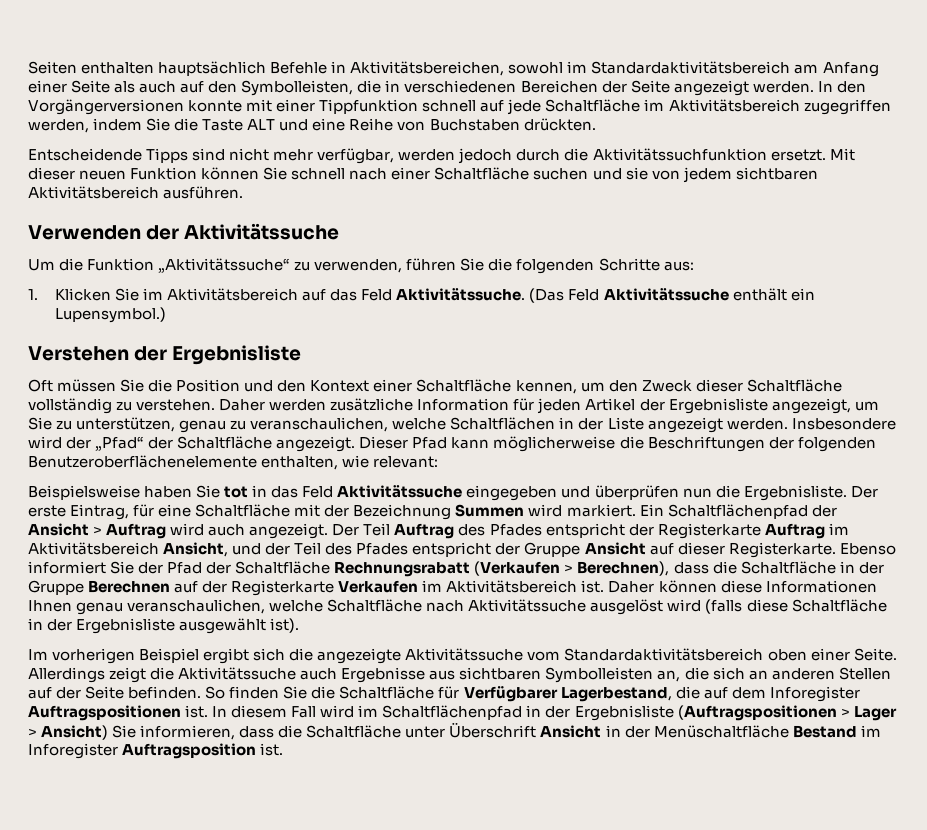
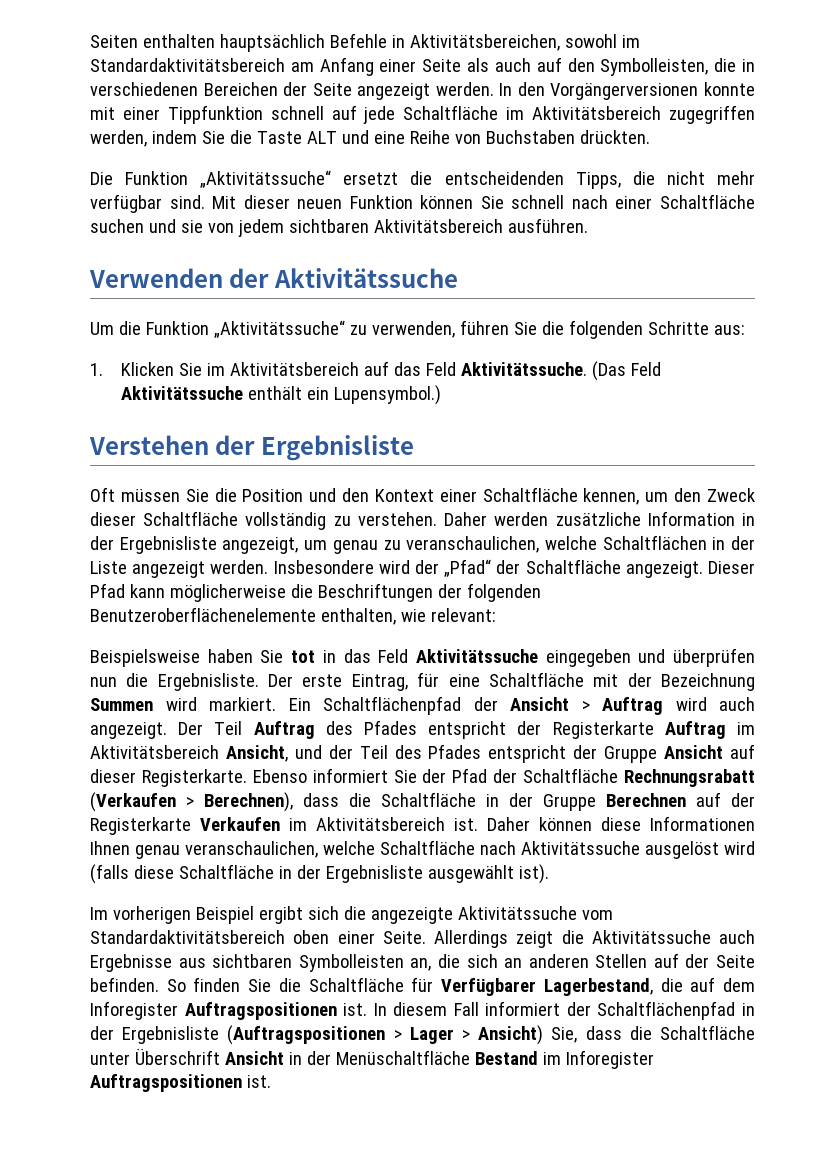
- Entscheidende Tipps sind nicht mehr verfügbar, werden jedoch durch die Aktivitätssuchfunktion ersetzt.
+ Die Funktion „Aktivitätssuche“ ersetzt die entscheidenden Tipps, die nicht mehr verfügbar sind.
- Daher werden zusätzliche Information für jeden Artikel der Ergebnisliste angezeigt, um Sie zu unterstützen, genau zu veranschaulichen, welche Schaltflächen in der Liste angezeigt werden.
+ Daher werden zusätzliche Information in der Ergebnisliste angezeigt, um genau zu veranschaulichen, welche Schaltflächen in der Liste angezeigt werden.
- In diesem Fall wird im Schaltflächenpfad in der Ergebnisliste (Auftragspositionen > Lager > Ansicht) Sie informieren, dass die Schaltfläche unter Überschrift Ansicht in der Menüschaltfläche Bestand im Inforegister Auftragsposition ist.
+ In diesem Fall informiert der Schaltflächenpfad in der Ergebnisliste (Auftragspositionen > Lager > Ansicht) Sie, dass die Schaltfläche unter Überschrift Ansicht in der Menüschaltfläche Bestand im Inforegister Auftragspositionen ist.

